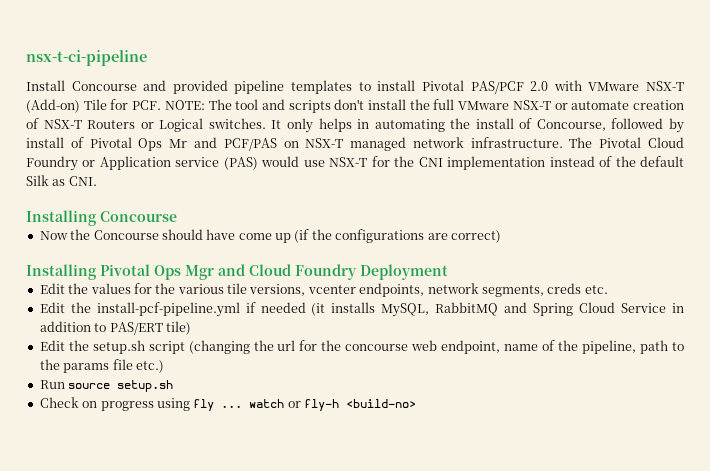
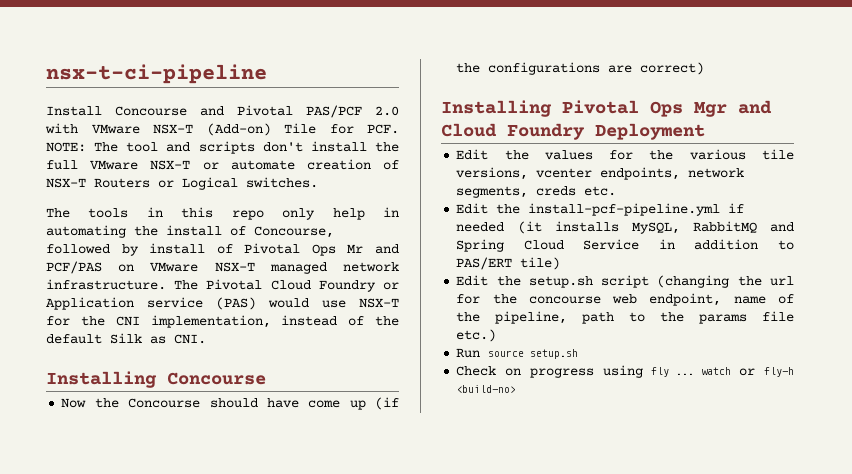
- Install Concourse and provided pipeline templates to install Pivotal PAS/PCF 2.0 with VMware NSX-T (Add-on) Tile for PCF. NOTE: The tool and scripts don't install the full VMware NSX-T or automate creation of NSX-T Routers or Logical switches. It only helps in automating the install of Concourse, followed by install of Pivotal Ops Mr and PCF/PAS on NSX-T managed network infrastructure.
+ Install Concourse and Pivotal PAS/PCF 2.0 with VMware NSX-T (Add-on) Tile for PCF. NOTE: The tool and scripts don't install the full VMware NSX-T or automate creation of NSX-T Routers or Logical switches.
+ The tools in this repo only help in automating the install of Concourse, followed by install of Pivotal Ops Mr and PCF/PAS on VMware NSX-T managed network infrastructure.
- The Pivotal Cloud Foundry or Application service (PAS) would use NSX-T for the CNI implementation instead of the default Silk as CNI.
+ The Pivotal Cloud Foundry or Application service (PAS) would use NSX-T for the CNI implementation, instead of the default Silk as CNI.

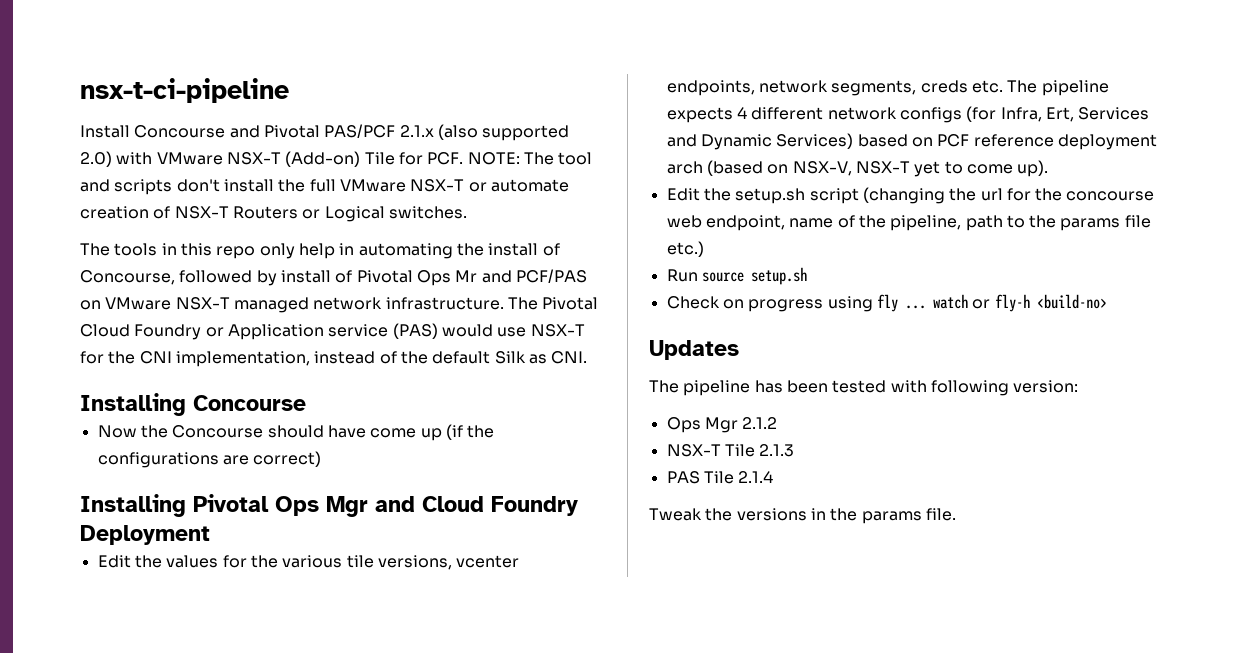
- Install Concourse and Pivotal PAS/PCF 2.0 with VMware NSX-T (Add-on) Tile for PCF. NOTE: The tool and scripts don't install the full VMware NSX-T or automate creation of NSX-T Routers or Logical switches.
+ Install Concourse and Pivotal PAS/PCF 2.1.x (also supported 2.0) with VMware NSX-T (Add-on) Tile for PCF. NOTE: The tool and scripts don't install the full VMware NSX-T or automate creation of NSX-T Routers or Logical switches.
- Edit the values for the various tile versions, vcenter endpoints, network segments, creds etc.
- Edit the install-pcf-pipeline.yml if needed (it installs MySQL, RabbitMQ and Spring Cloud Service in addition to PAS/ERT tile)
+ Edit the values for the various tile versions, vcenter endpoints, network segments, creds etc. The pipeline expects 4 different network configs (for Infra, Ert, Services and Dynamic Services) based on PCF reference deployment arch (based on NSX-V, NSX-T yet to come up).
+ Updates
+ The pipeline has been tested with following version:
+ Ops Mgr 2.1.2
+ NSX-T Tile 2.1.3
+ PAS Tile 2.1.4
+ Tweak the versions in the params file.

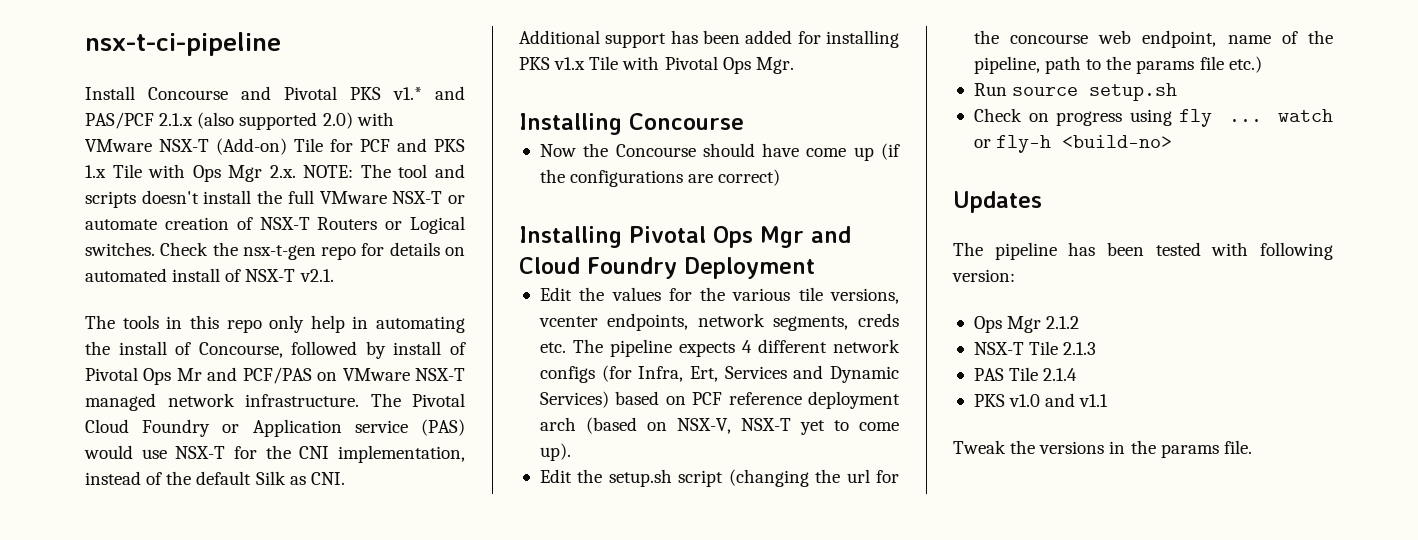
- Install Concourse and Pivotal PAS/PCF 2.1.x (also supported 2.0) with VMware NSX-T (Add-on) Tile for PCF. NOTE: The tool and scripts don't install the full VMware NSX-T or automate creation of NSX-T Routers or Logical switches.
+ Install Concourse and Pivotal PKS v1.* and PAS/PCF 2.1.x (also supported 2.0) with VMware NSX-T (Add-on) Tile for PCF and PKS 1.x Tile with Ops Mgr 2.x. NOTE: The tool and scripts doesn't install the full VMware NSX-T or automate creation of NSX-T Routers or Logical switches. Check the nsx-t-gen repo for details on automated install of NSX-T v2.1.
+ Additional support has been added for installing PKS v1.x Tile with Pivotal Ops Mgr.
+ PKS v1.0 and v1.1

